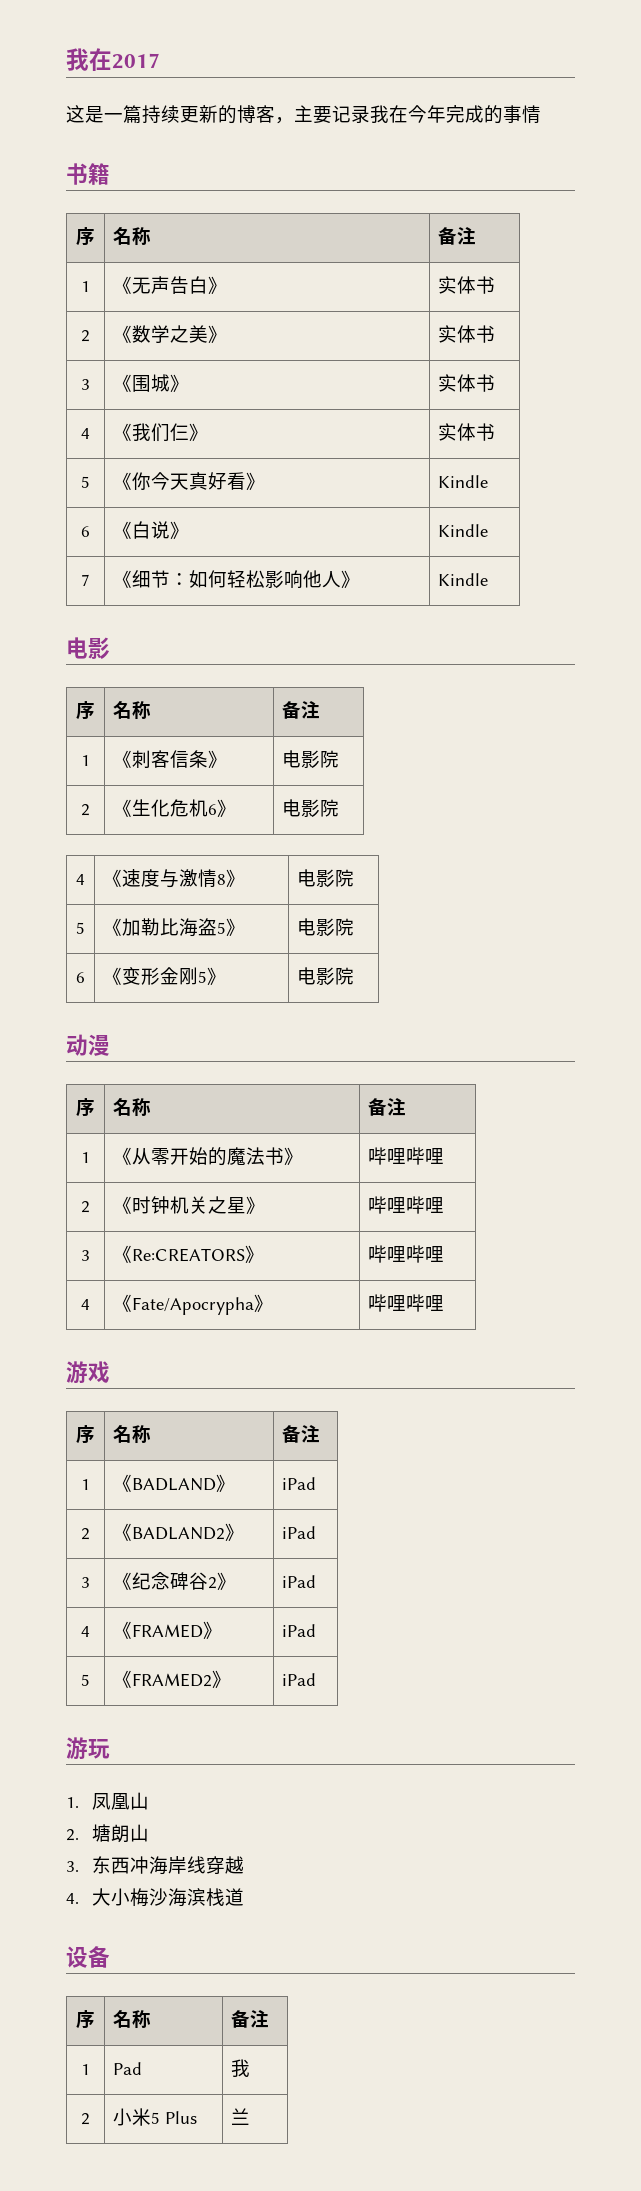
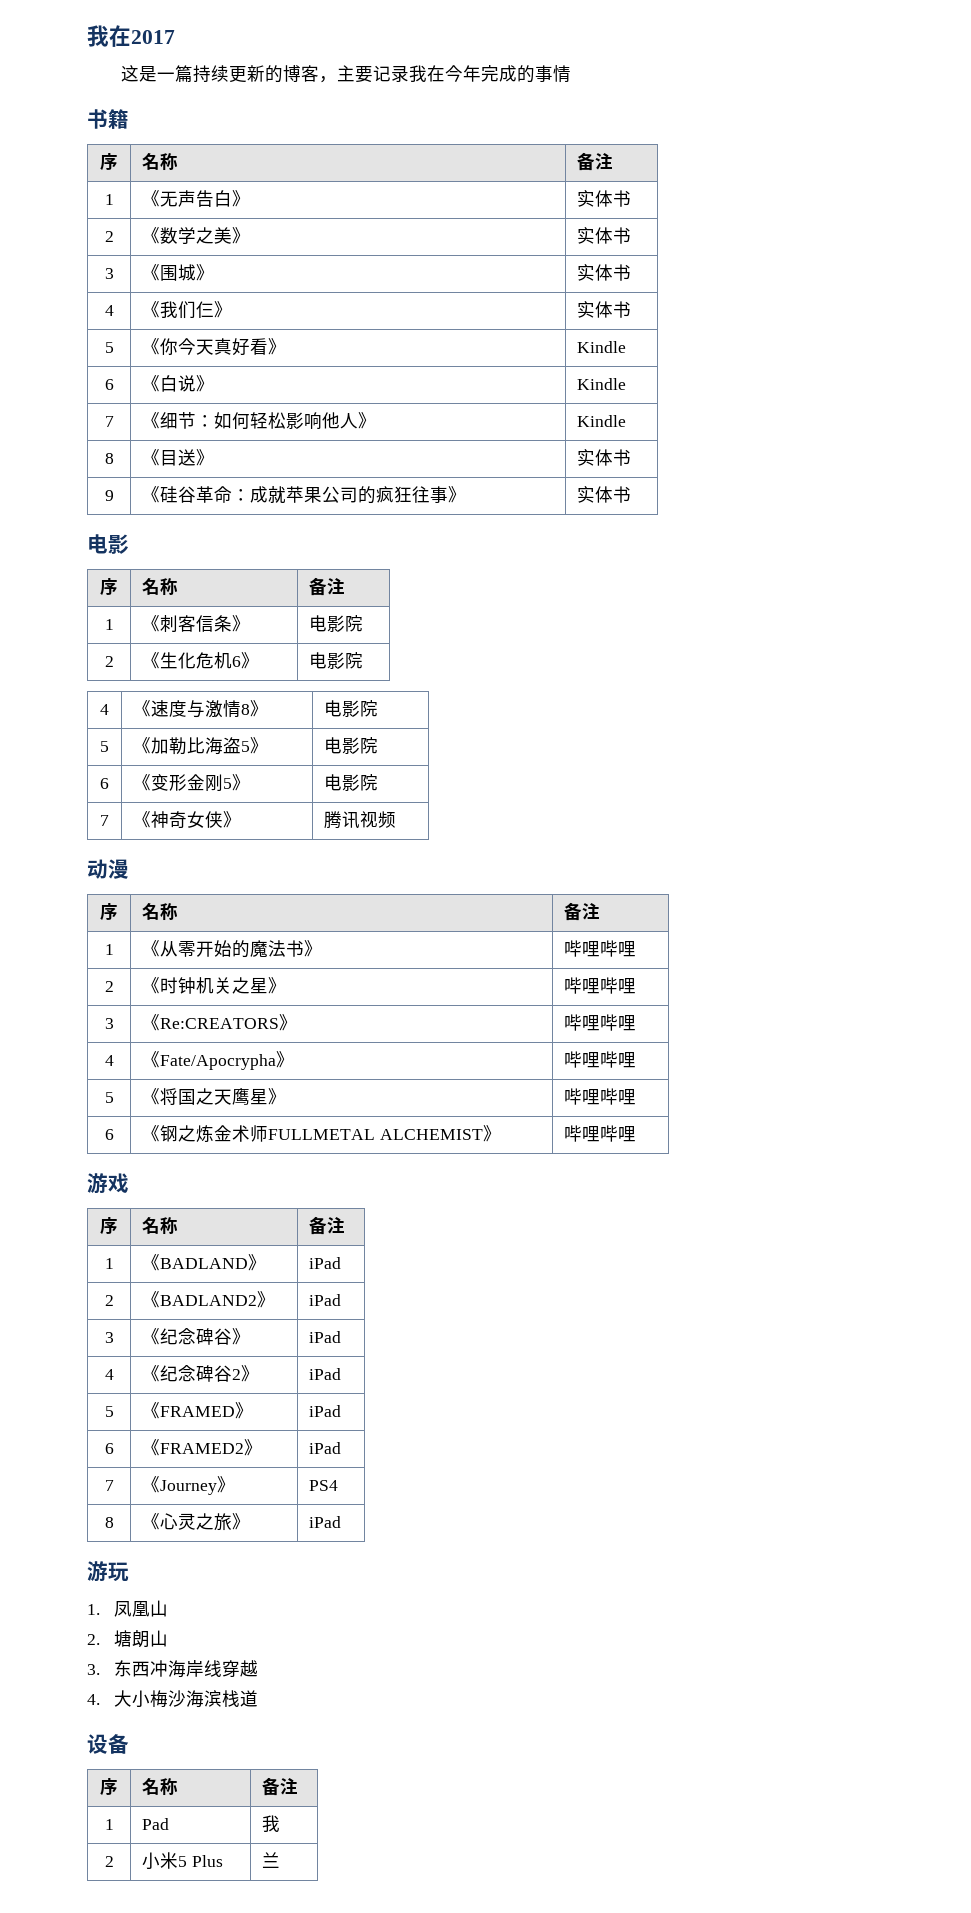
+ 8 | 《目送》 | 实体书
+ 9 | 《硅谷革命：成就苹果公司的疯狂往事》 | 实体书
+ 7 | 《神奇女侠》 | 腾讯视频
+ 5 | 《将国之天鹰星》 | 哔哩哔哩
+ 6 | 《钢之炼金术师FULLMETAL ALCHEMIST》 | 哔哩哔哩
- 3 | 《纪念碑谷2》 | iPad
+ 3 | 《纪念碑谷》 | iPad
- 4 | 《FRAMED》 | iPad
+ 4 | 《纪念碑谷2》 | iPad
- 5 | 《FRAMED2》 | iPad
+ 5 | 《FRAMED》 | iPad
+ 6 | 《FRAMED2》 | iPad
+ 7 | 《Journey》 | PS4
+ 8 | 《心灵之旅》 | iPad

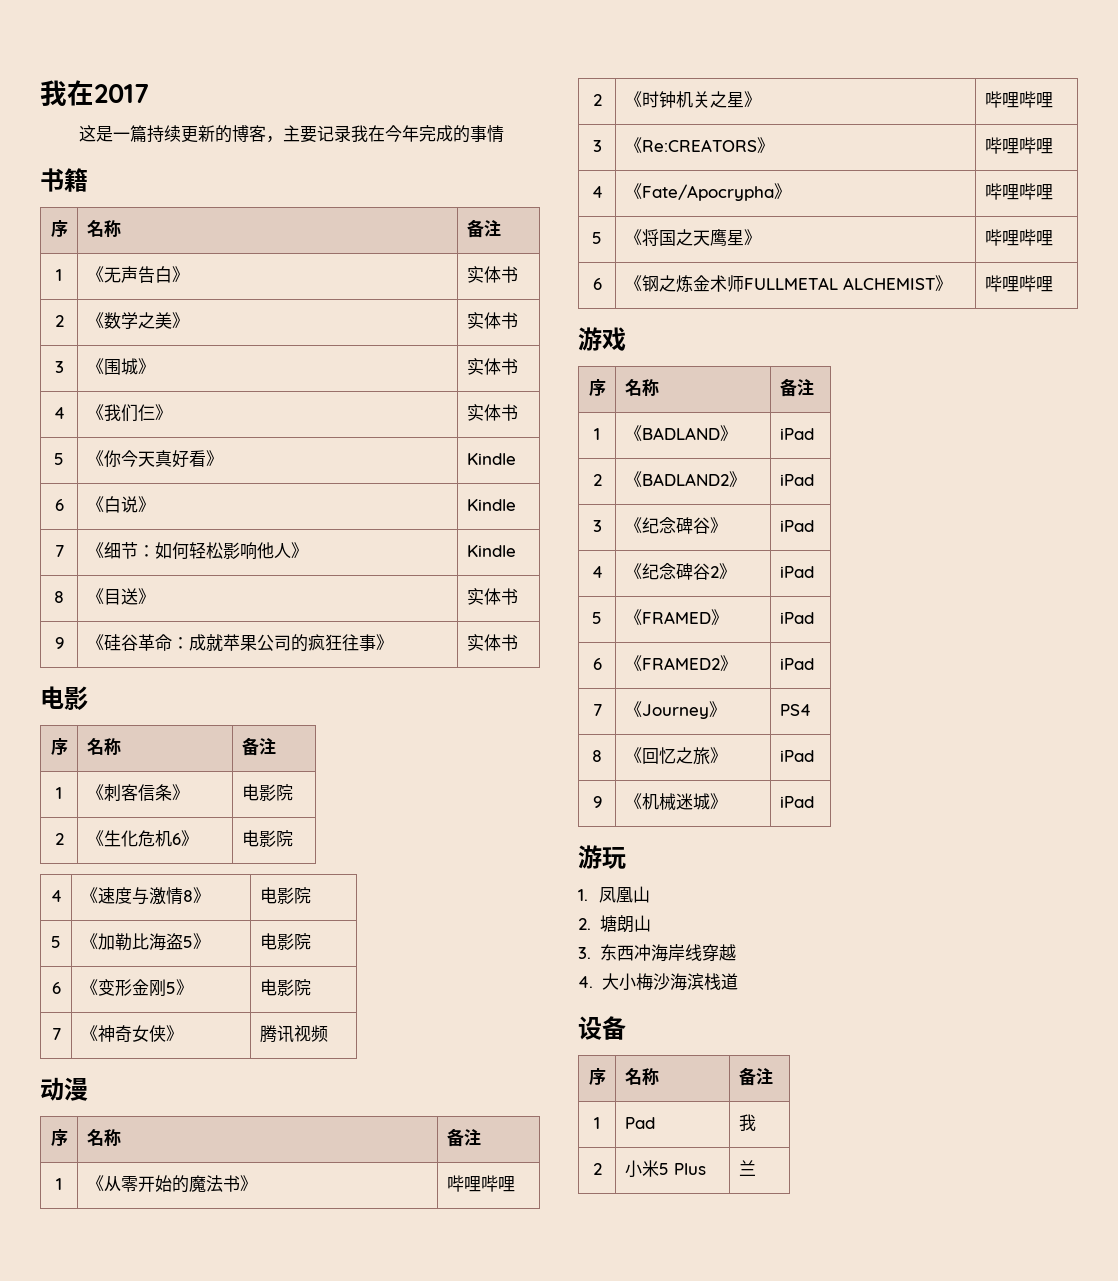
- 8 | 《心灵之旅》 | iPad
+ 8 | 《回忆之旅》 | iPad
+ 9 | 《机械迷城》 | iPad

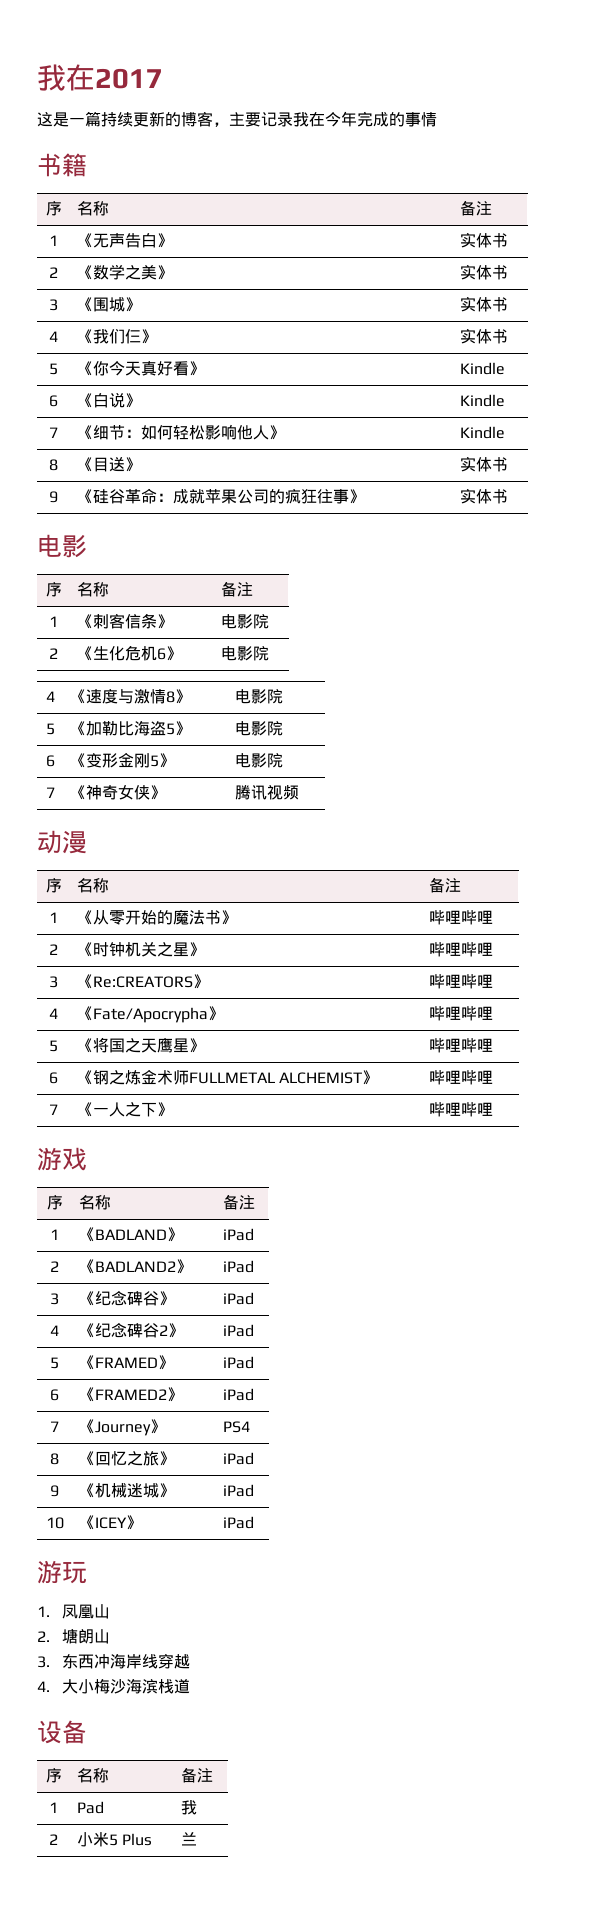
+ 7 | 《一人之下》 | 哔哩哔哩
+ 10 | 《ICEY》 | iPad

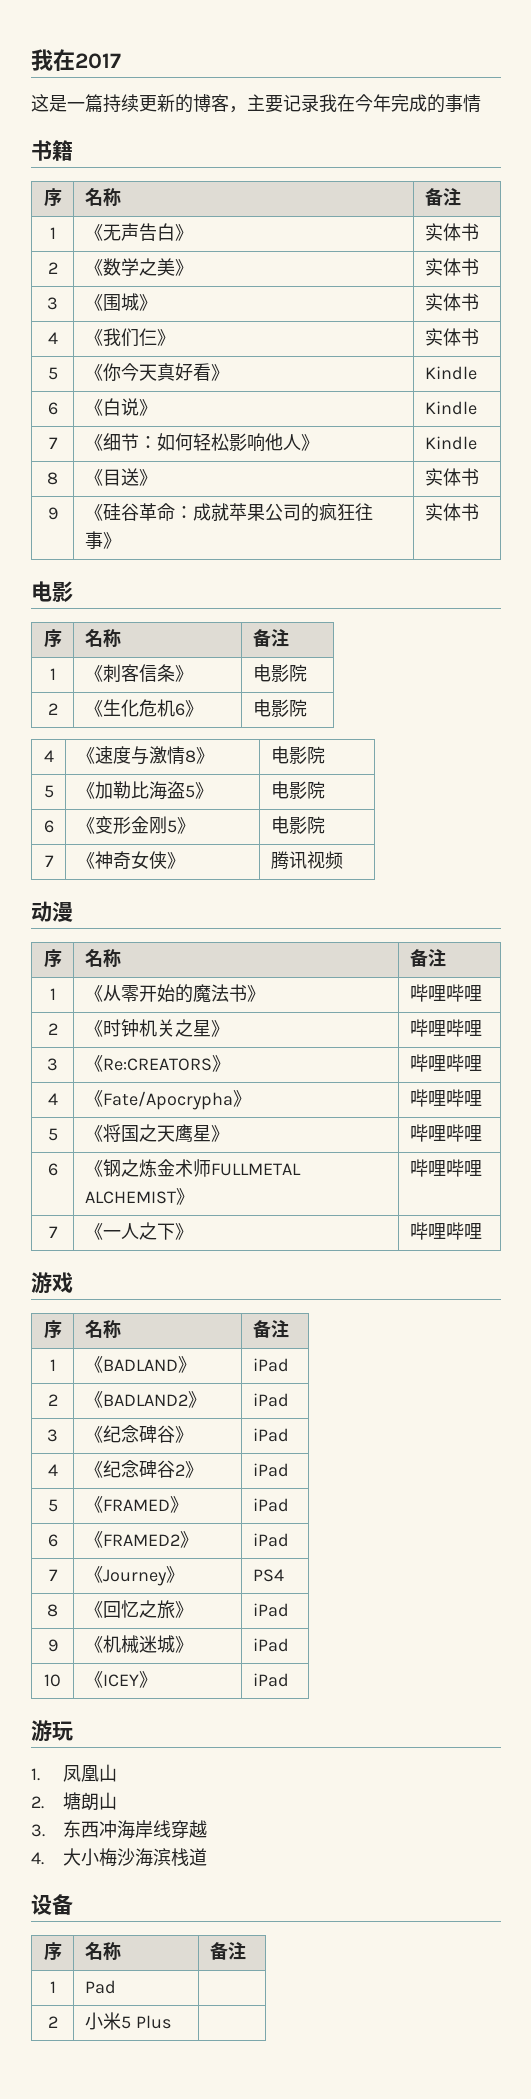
- 1 | Pad | 我
+ 1 | Pad |
- 2 | 小米5 Plus | 兰
+ 2 | 小米5 Plus |

